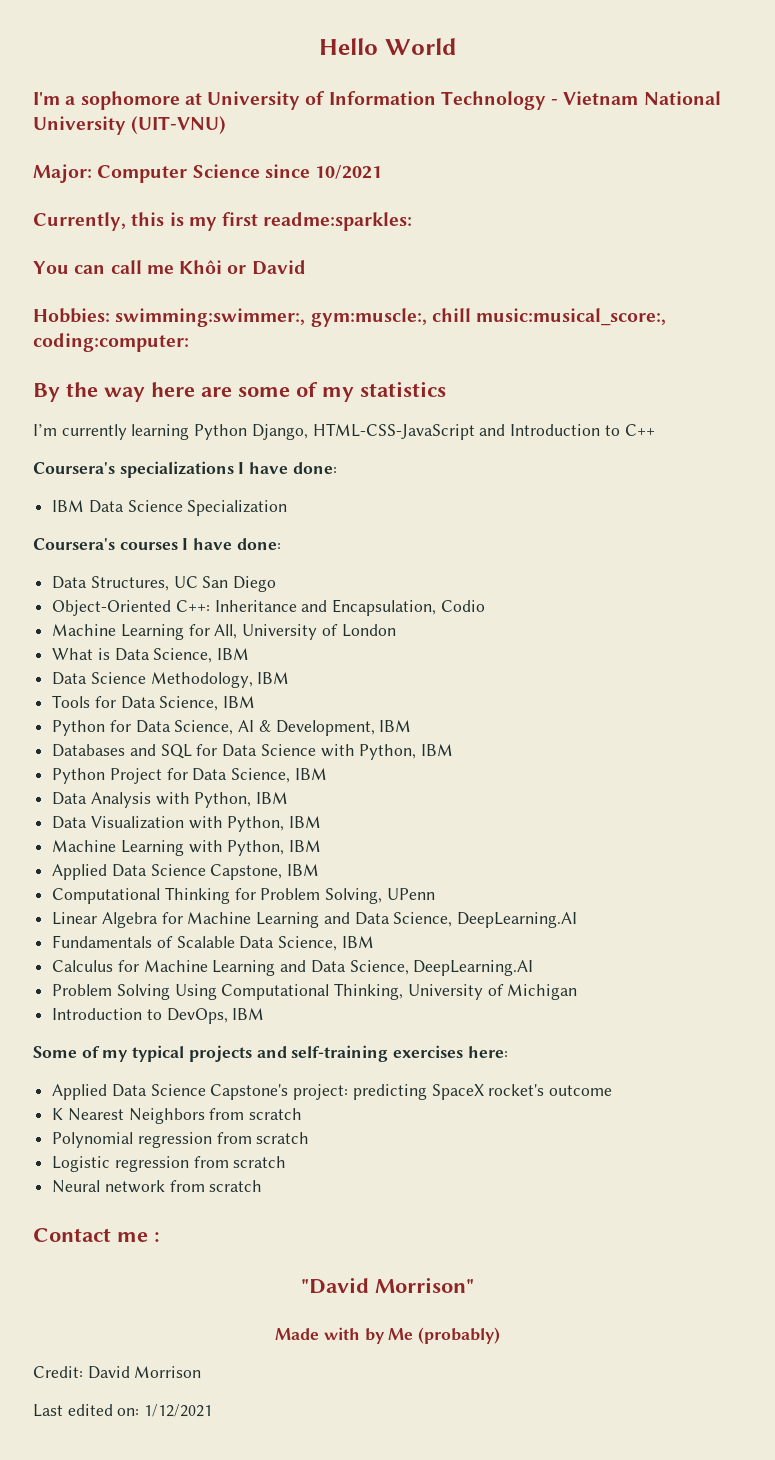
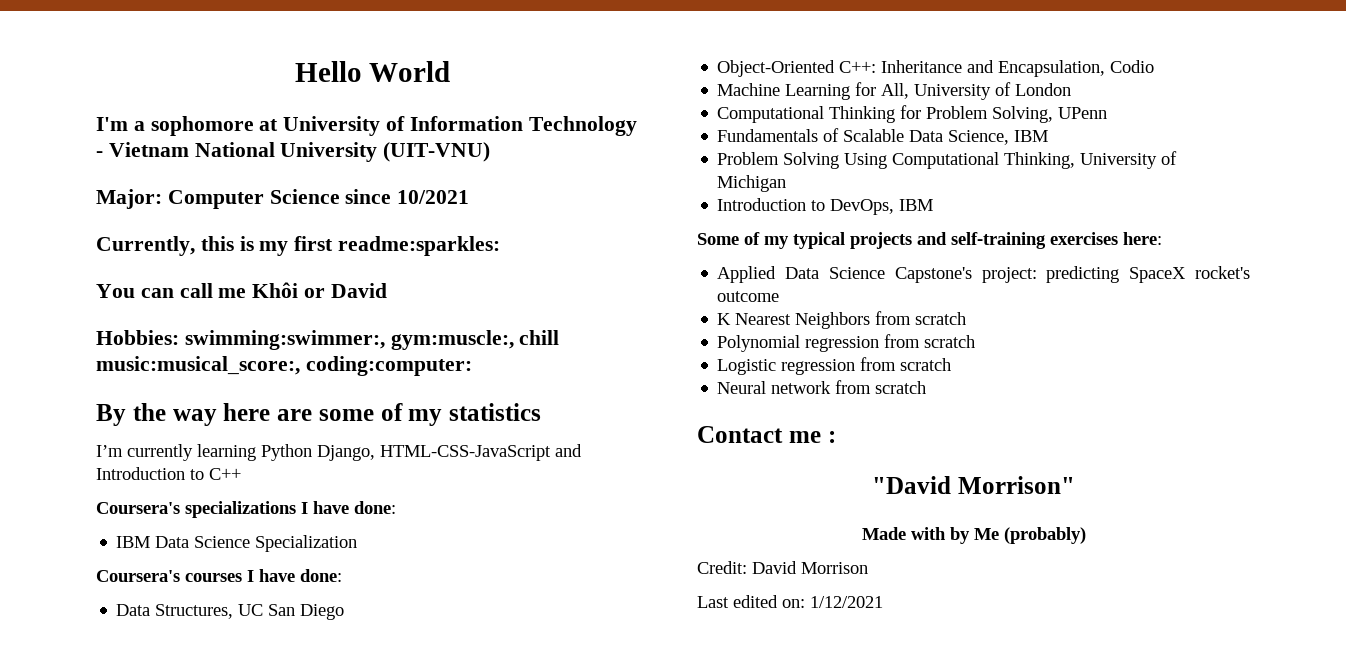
- What is Data Science, IBM
- Data Science Methodology, IBM
- Tools for Data Science, IBM
- Python for Data Science, AI & Development, IBM
- Databases and SQL for Data Science with Python, IBM
- Python Project for Data Science, IBM
- Data Analysis with Python, IBM
- Data Visualization with Python, IBM
- Machine Learning with Python, IBM
- Applied Data Science Capstone, IBM
- Linear Algebra for Machine Learning and Data Science, DeepLearning.AI
- Calculus for Machine Learning and Data Science, DeepLearning.AI

